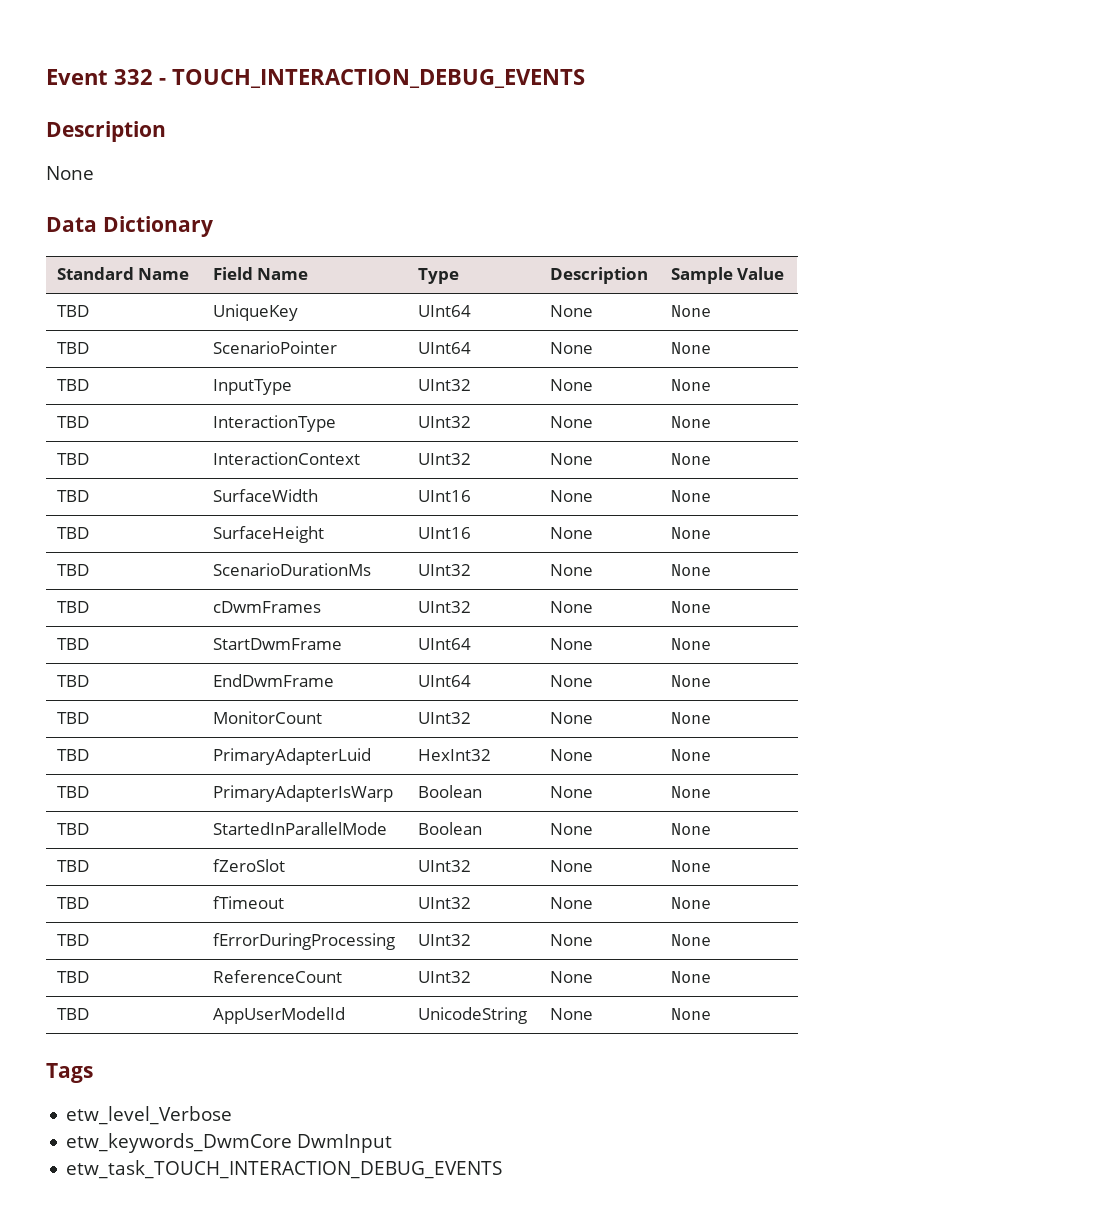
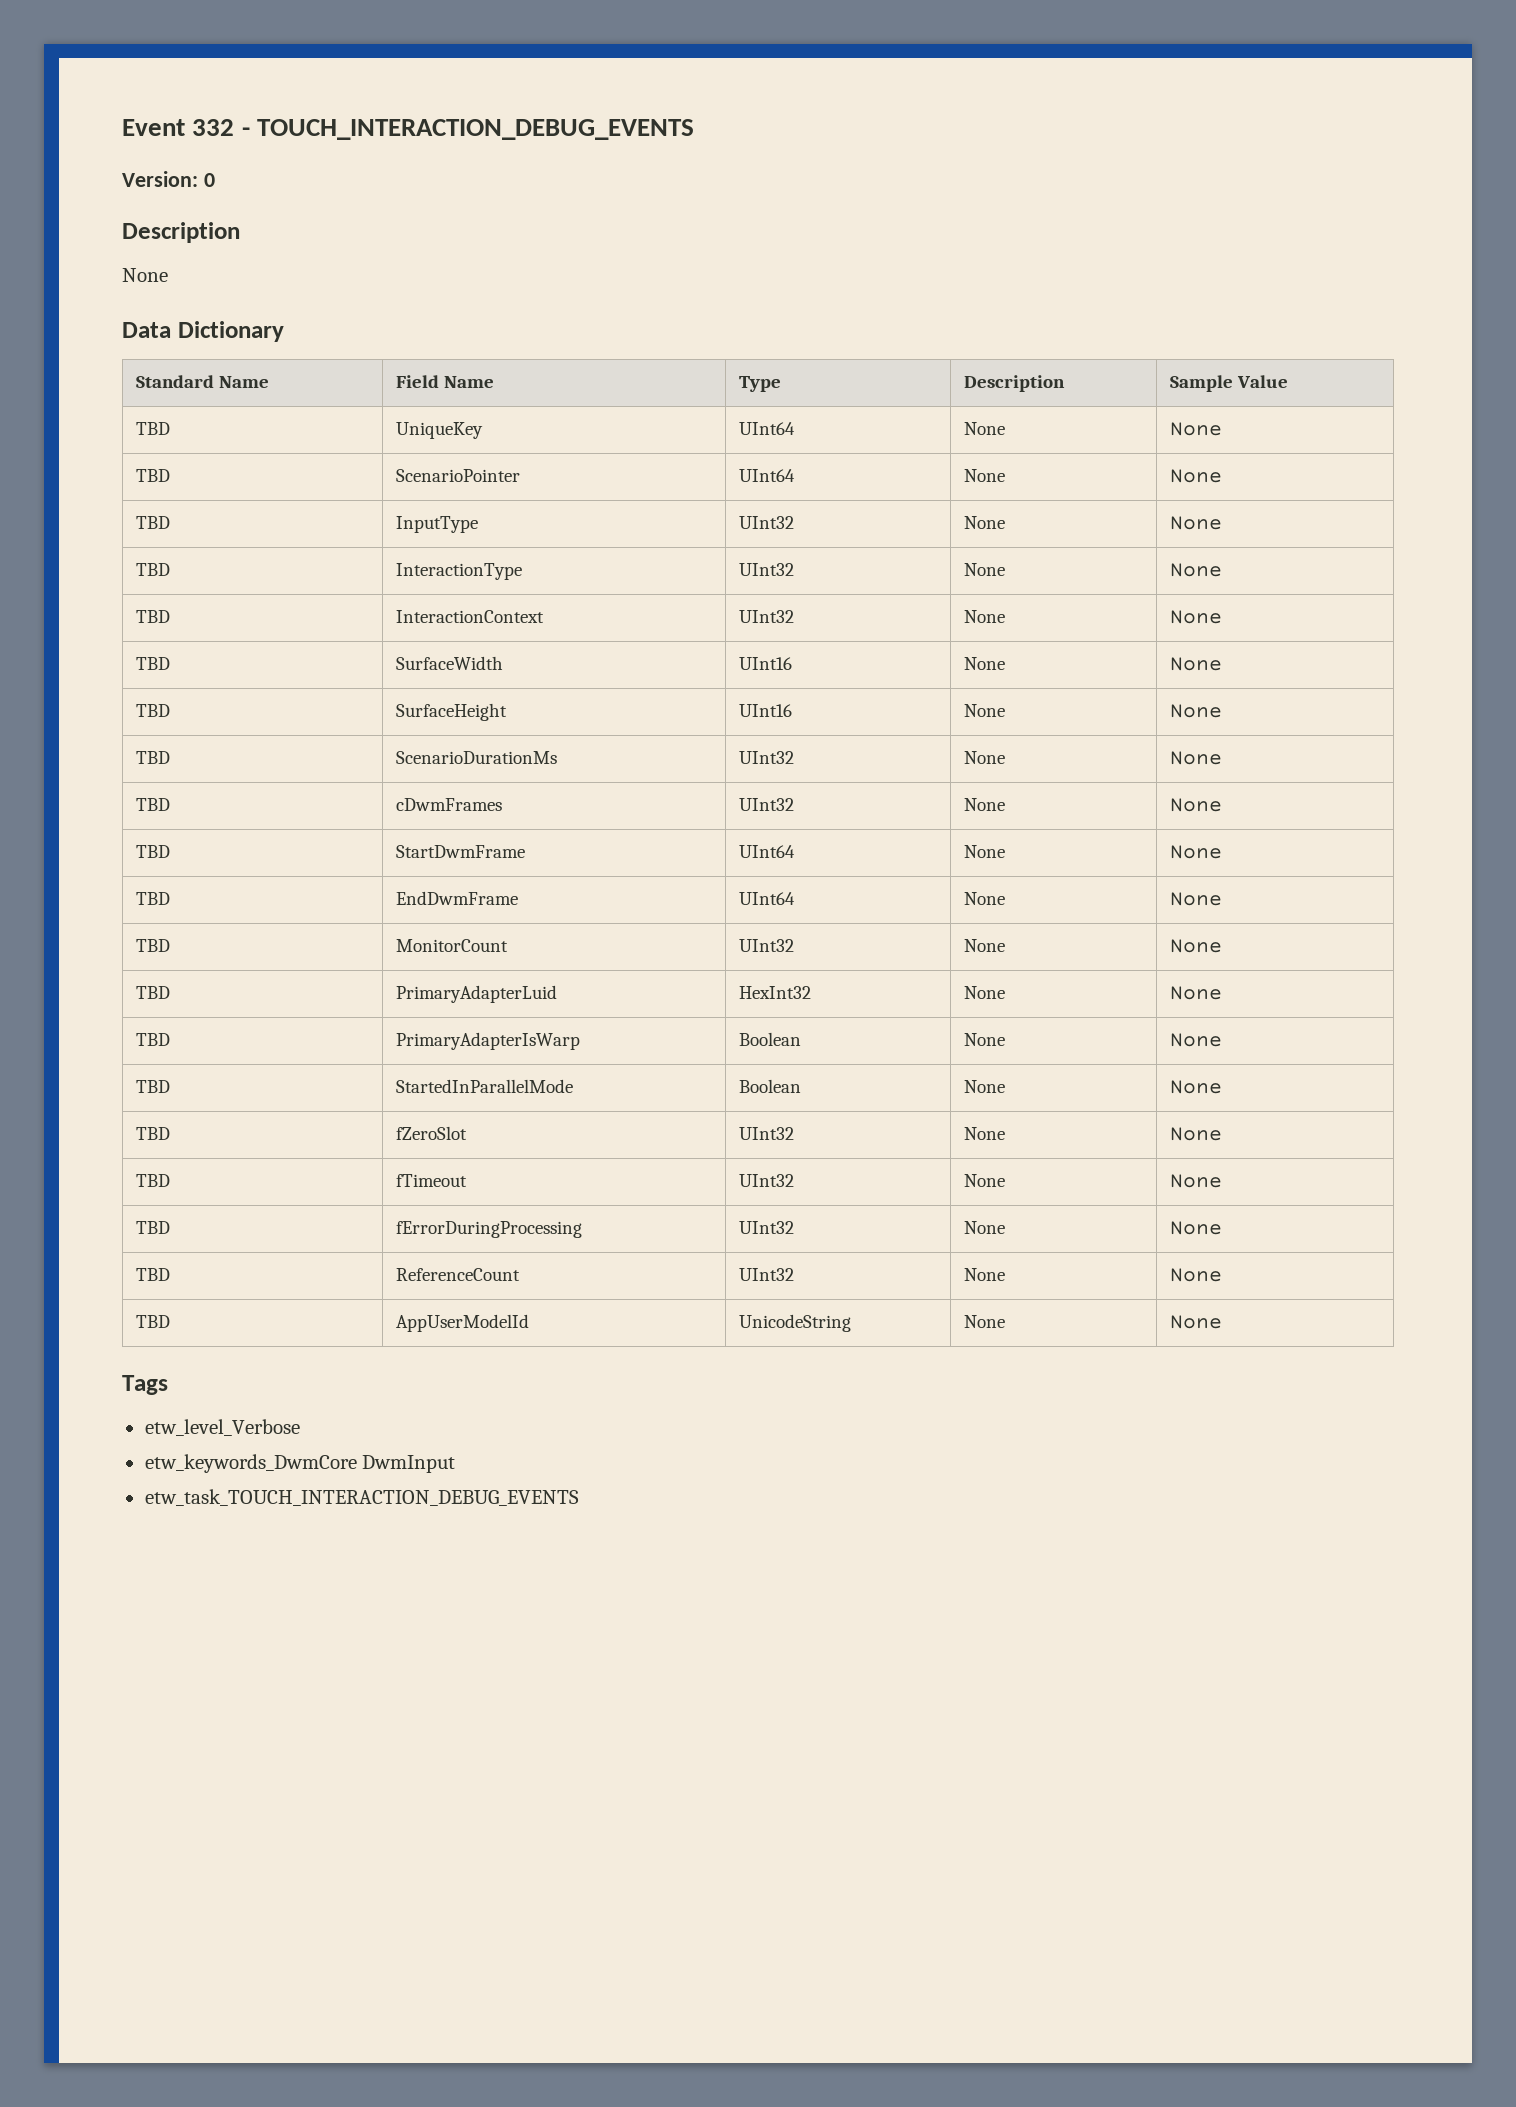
+ Version: 0

